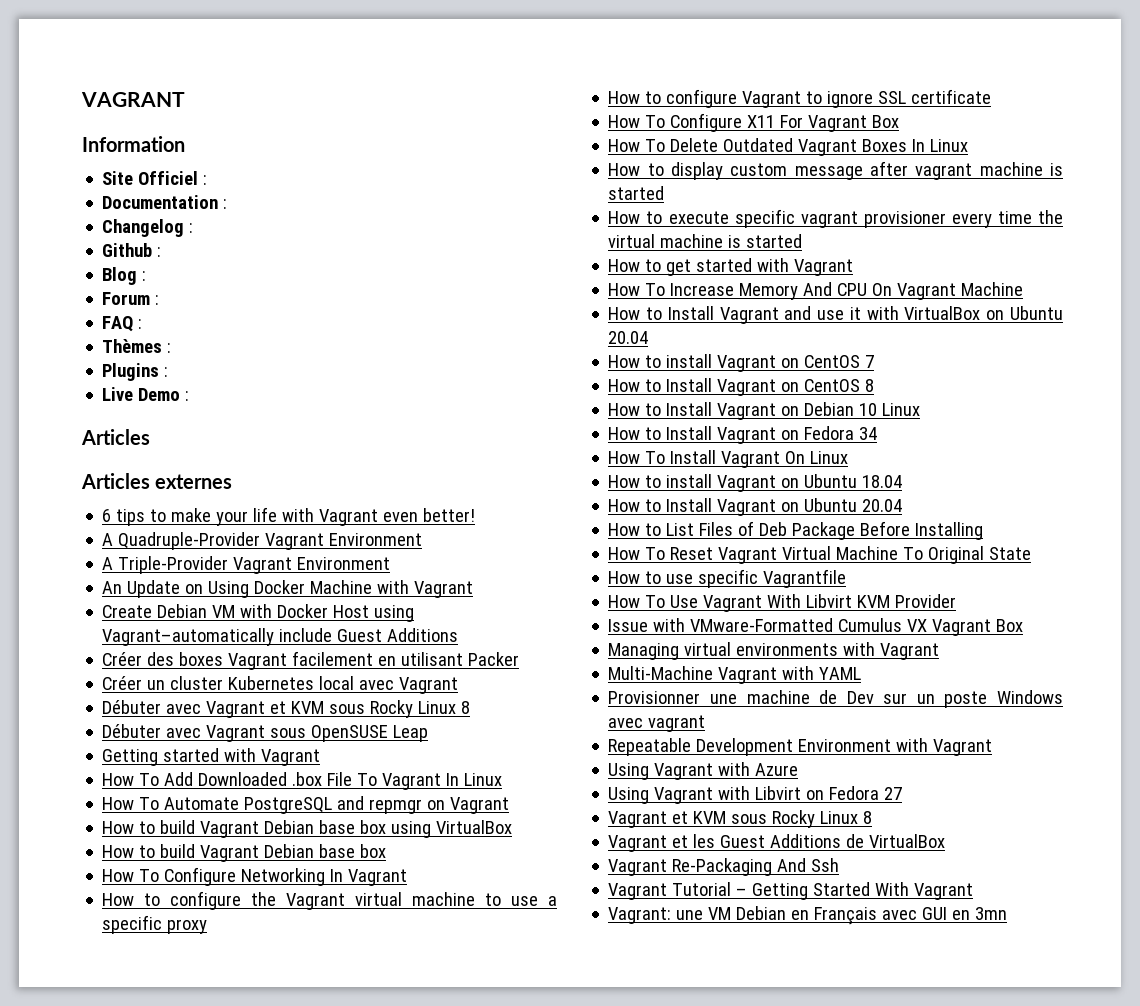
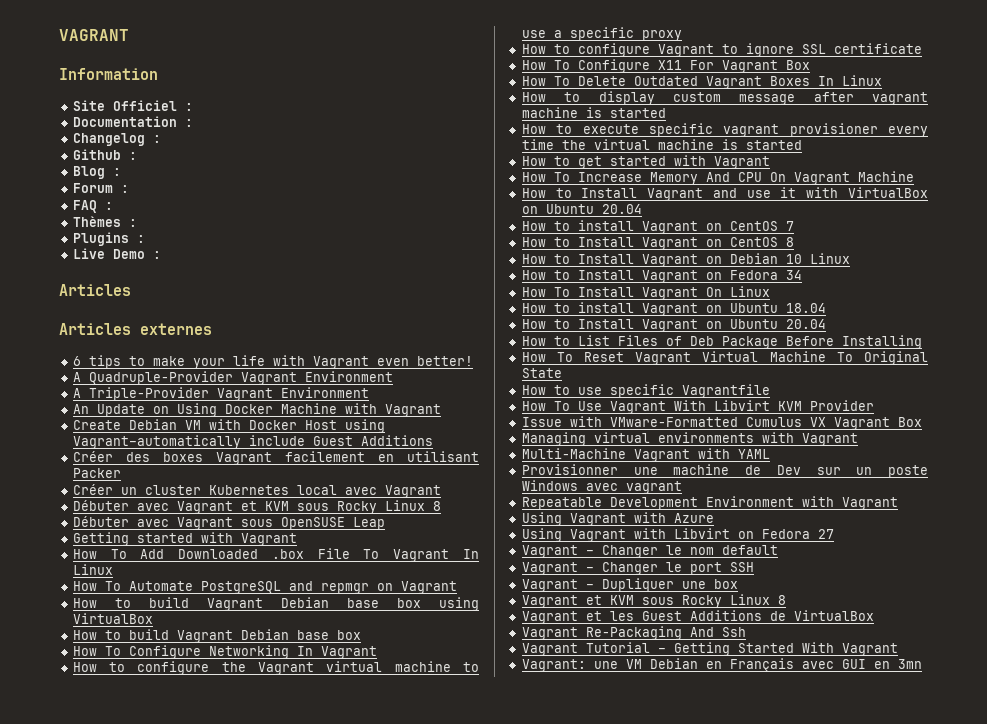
+ Vagrant – Changer le nom default
+ Vagrant – Changer le port SSH
+ Vagrant – Dupliquer une box

